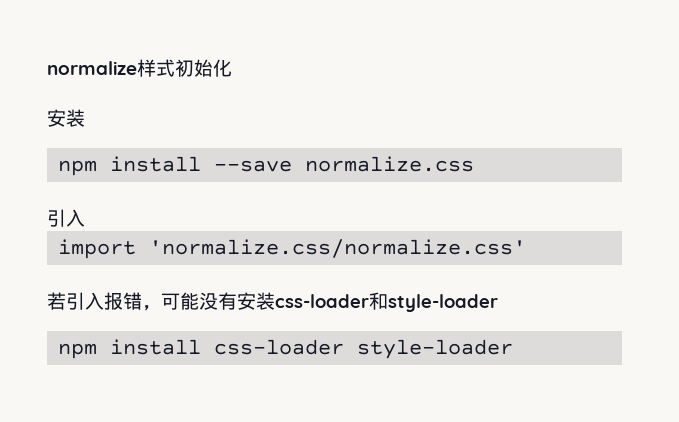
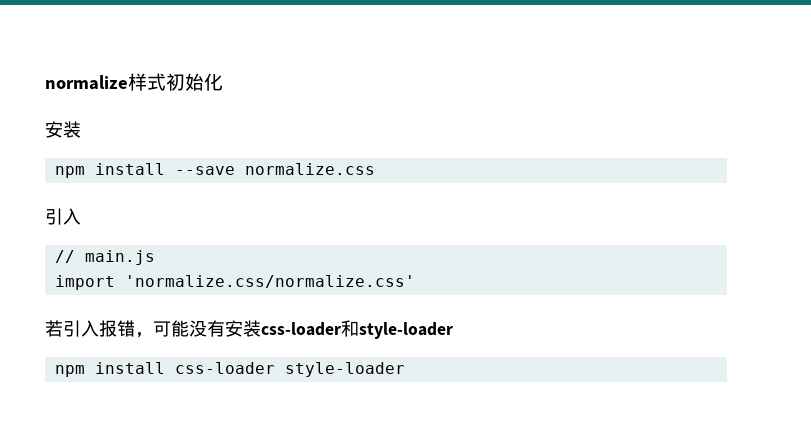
+ // main.js

